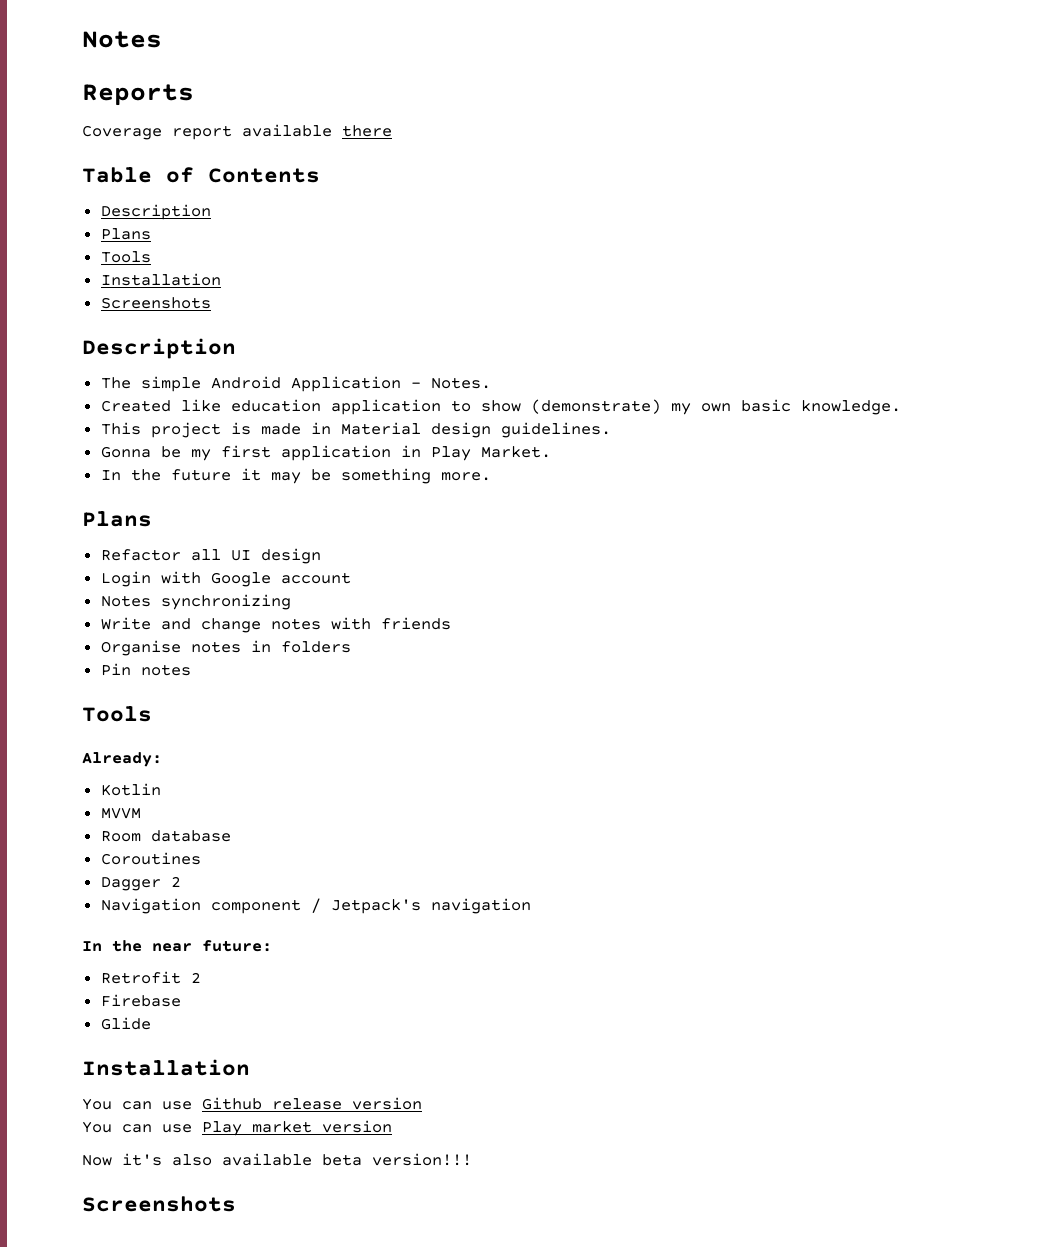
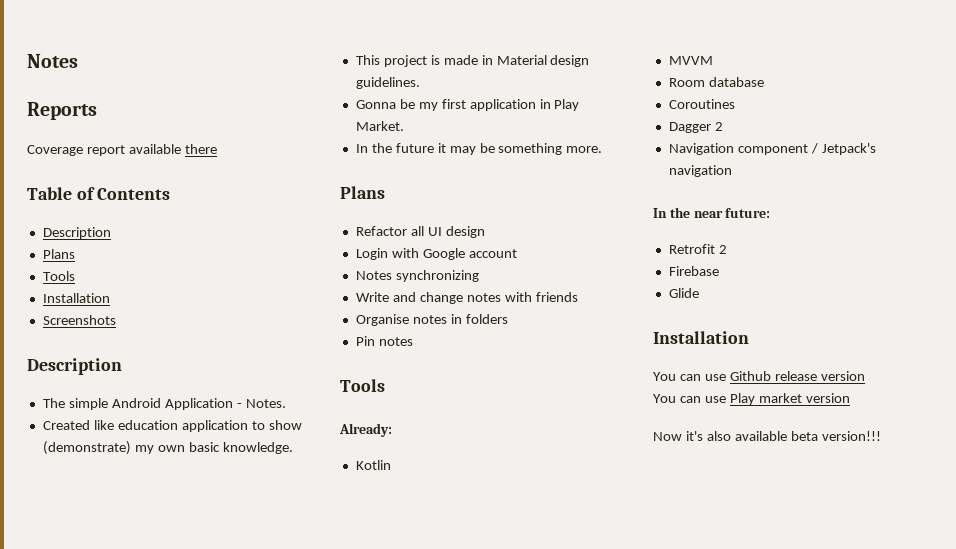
  Now it's also available beta version!!!
- Screenshots

